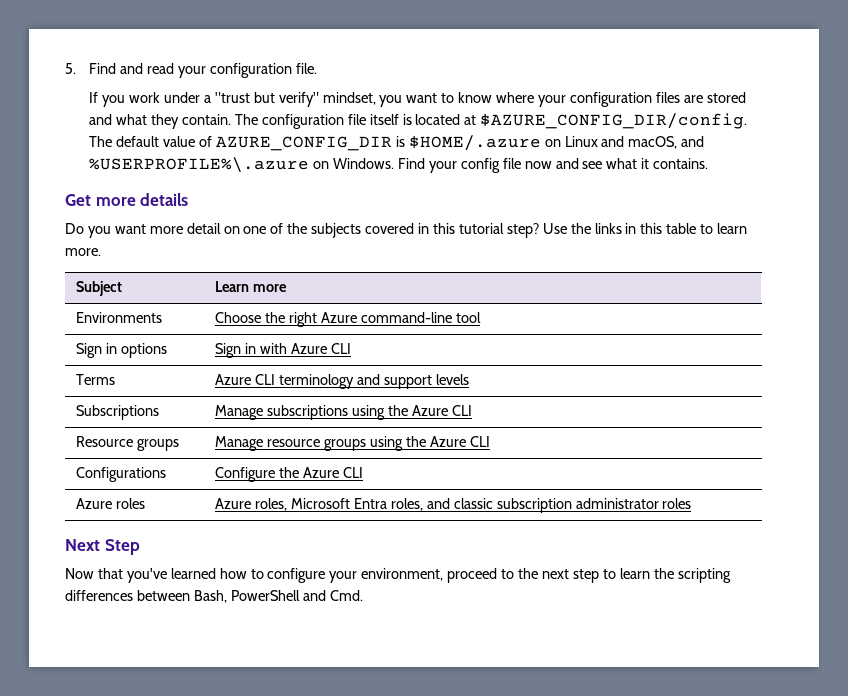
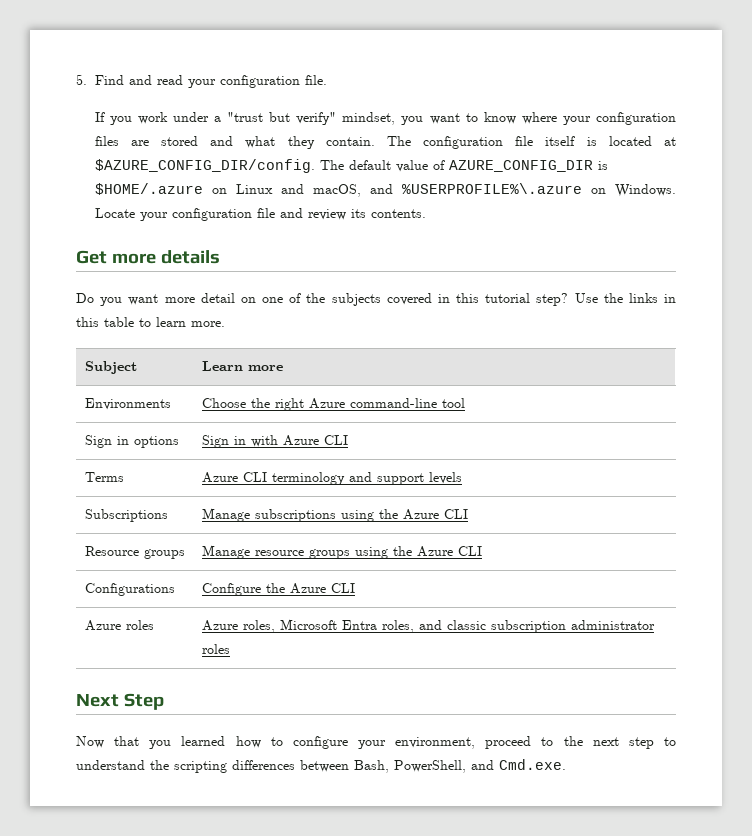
- Find your config file now and see what it contains.
+ Locate your configuration file and review its contents.
- Now that you've learned how to configure your environment, proceed to the next step to learn the scripting differences between Bash, PowerShell and Cmd.
+ Now that you learned how to configure your environment, proceed to the next step to understand the scripting differences between Bash, PowerShell, and Cmd.exe.

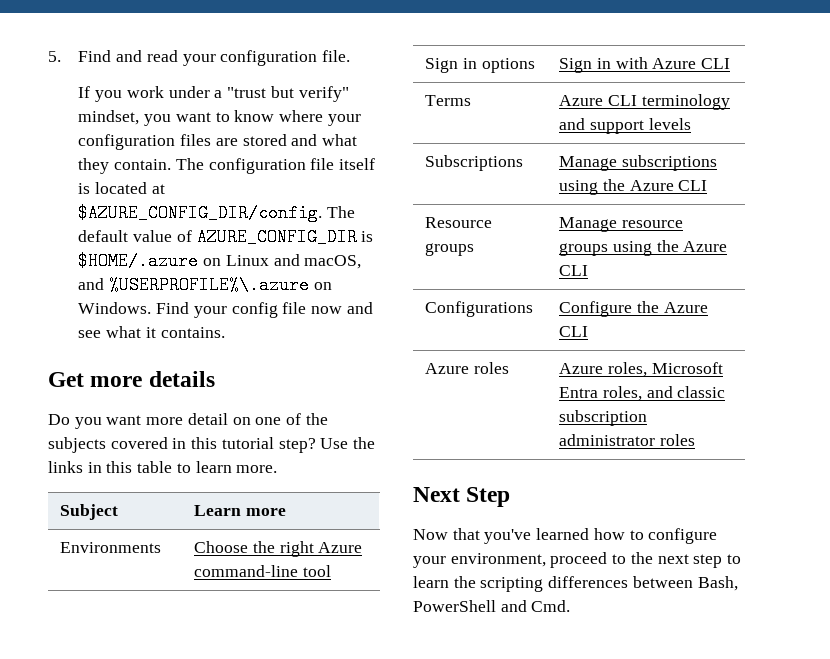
- Locate your configuration file and review its contents.
+ Find your config file now and see what it contains.
- Now that you learned how to configure your environment, proceed to the next step to understand the scripting differences between Bash, PowerShell, and Cmd.exe.
+ Now that you've learned how to configure your environment, proceed to the next step to learn the scripting differences between Bash, PowerShell and Cmd.

